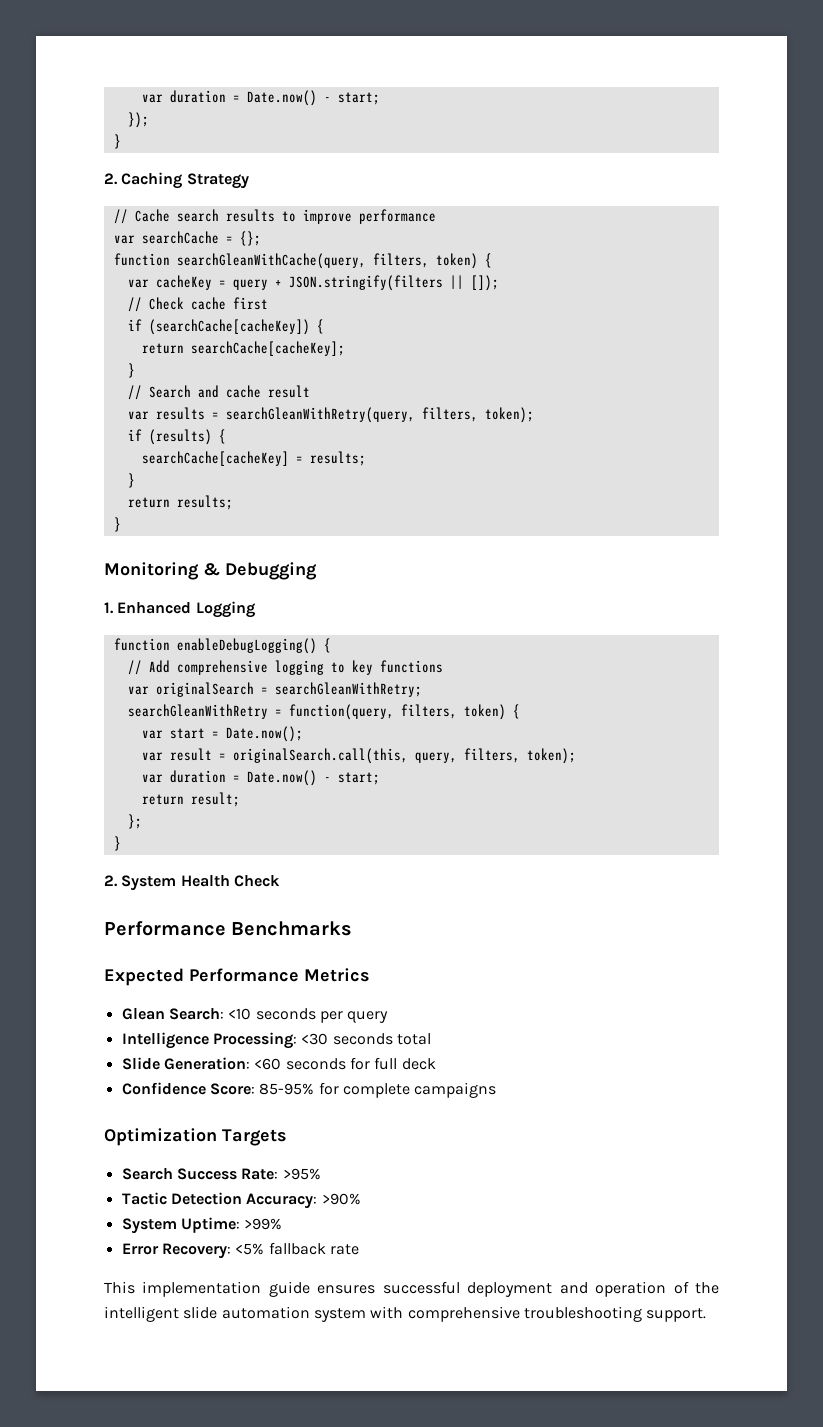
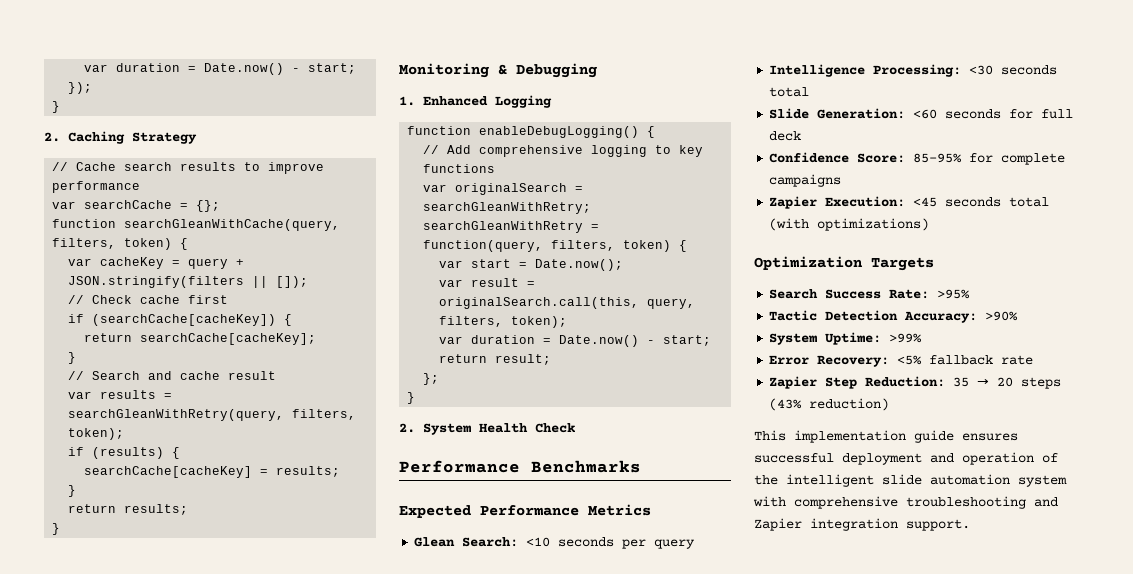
+ Zapier Execution: <45 seconds total (with optimizations)
+ Zapier Step Reduction: 35 → 20 steps (43% reduction)
- This implementation guide ensures successful deployment and operation of the intelligent slide automation system with comprehensive troubleshooting support.
+ This implementation guide ensures successful deployment and operation of the intelligent slide automation system with comprehensive troubleshooting and Zapier integration support.

